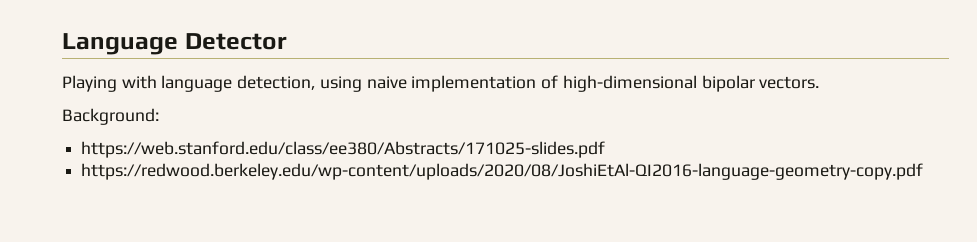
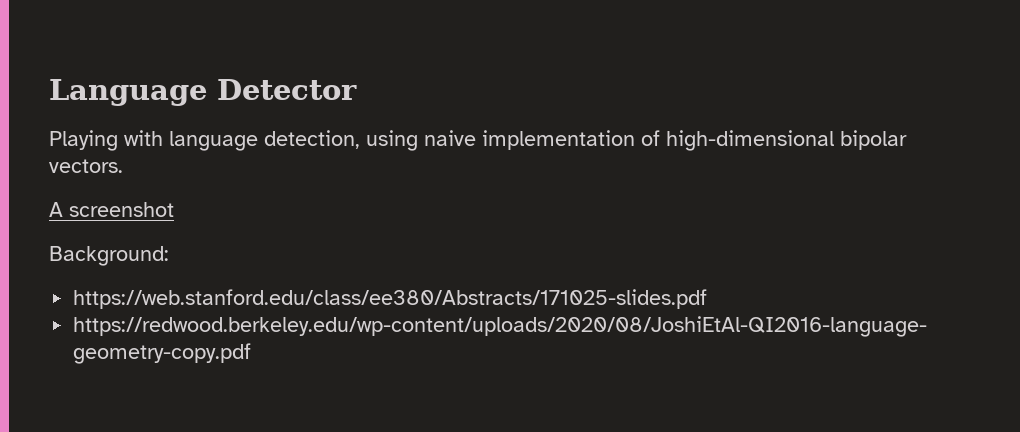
+ A screenshot

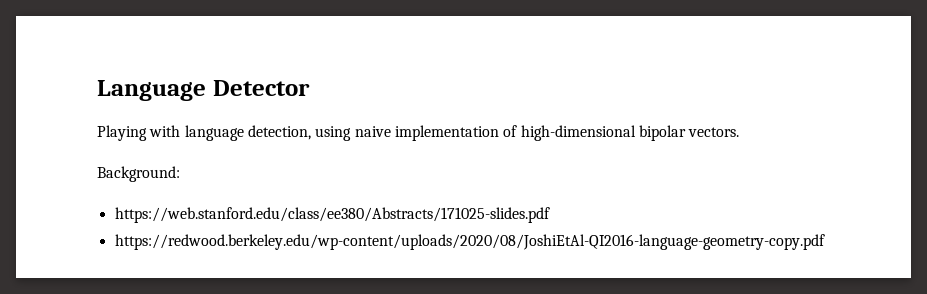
- A screenshot

